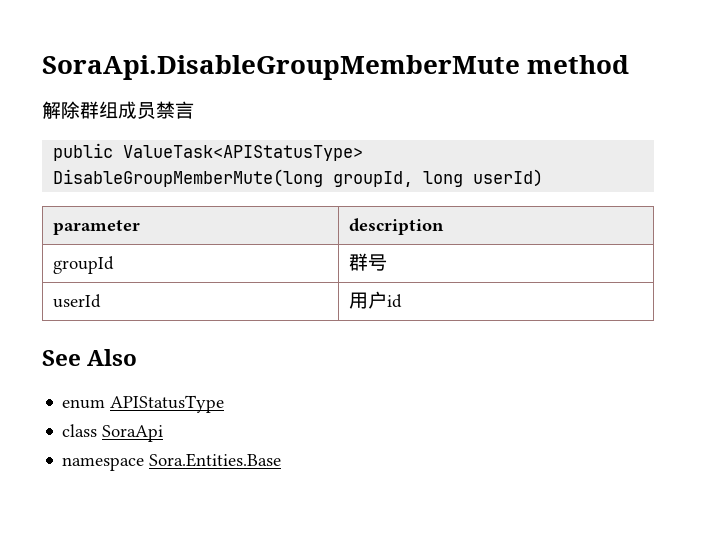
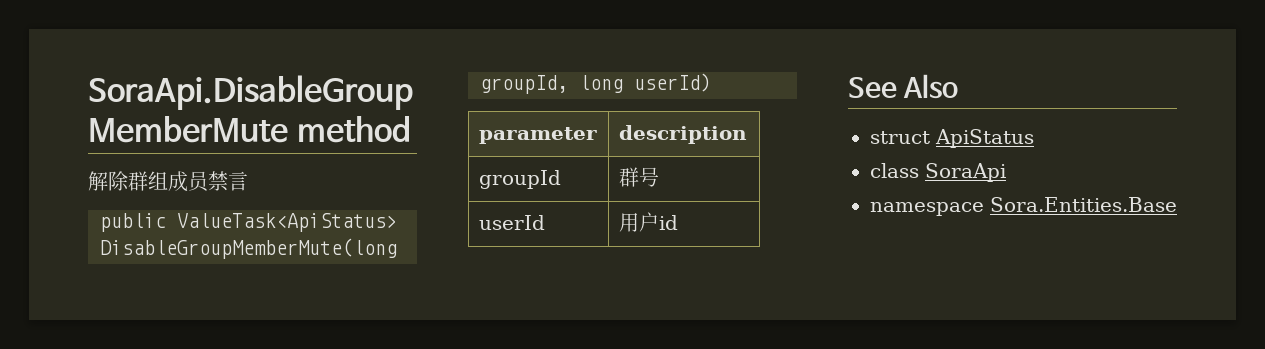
- public ValueTask<APIStatusType> DisableGroupMemberMute(long groupId, long userId)
+ public ValueTask<ApiStatus> DisableGroupMemberMute(long groupId, long userId)
- enum APIStatusType
+ struct ApiStatus

